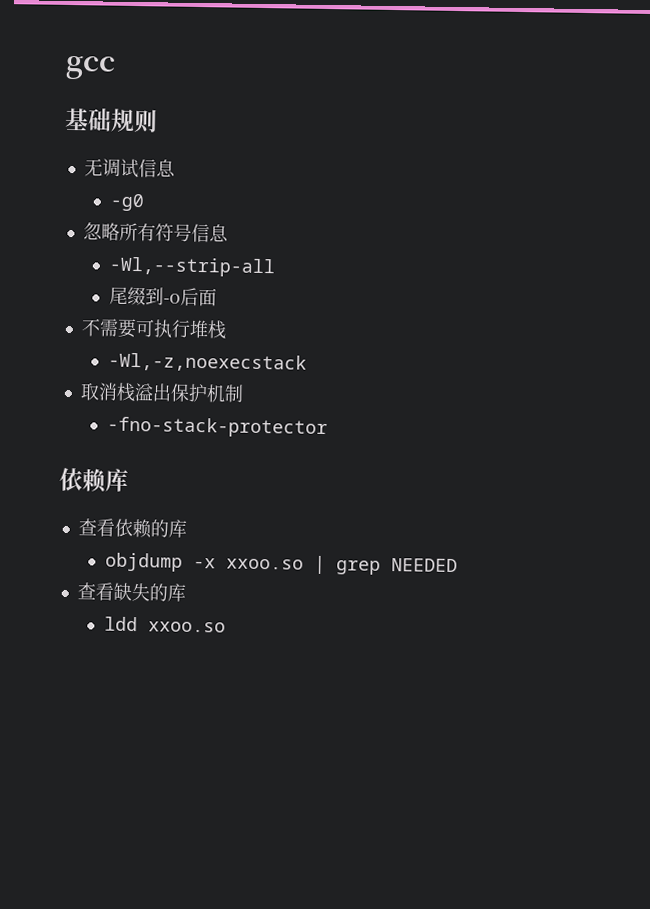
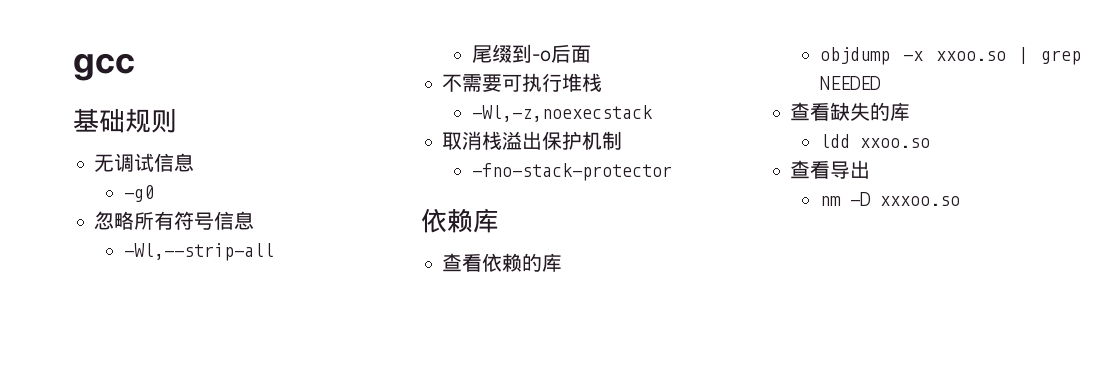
+ 查看导出
+ nm -D xxxoo.so

